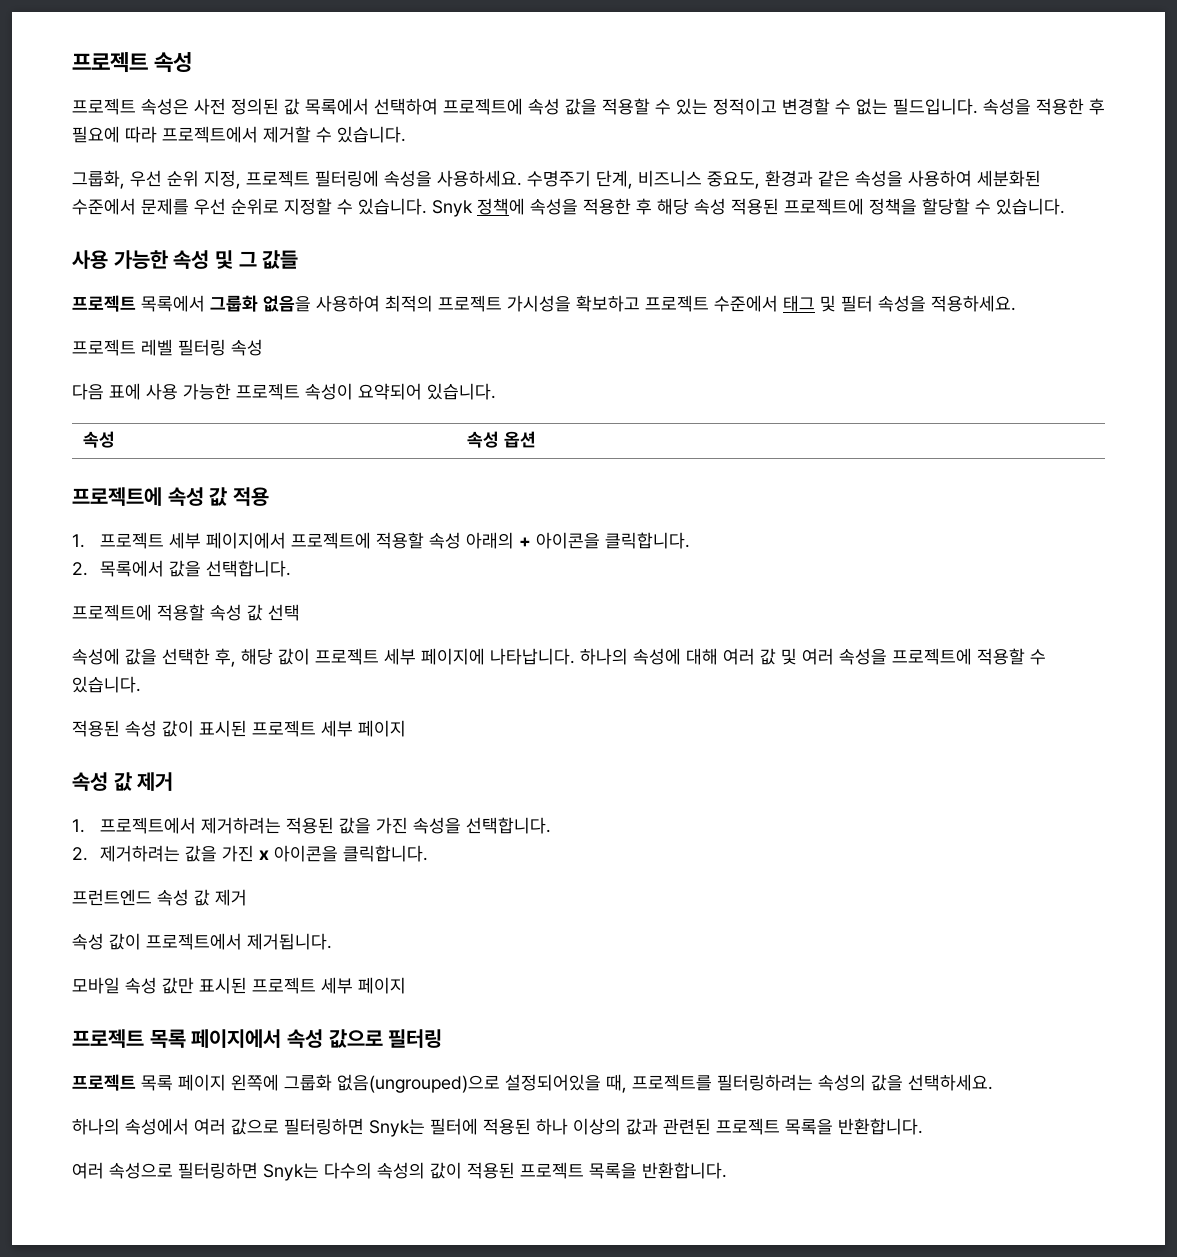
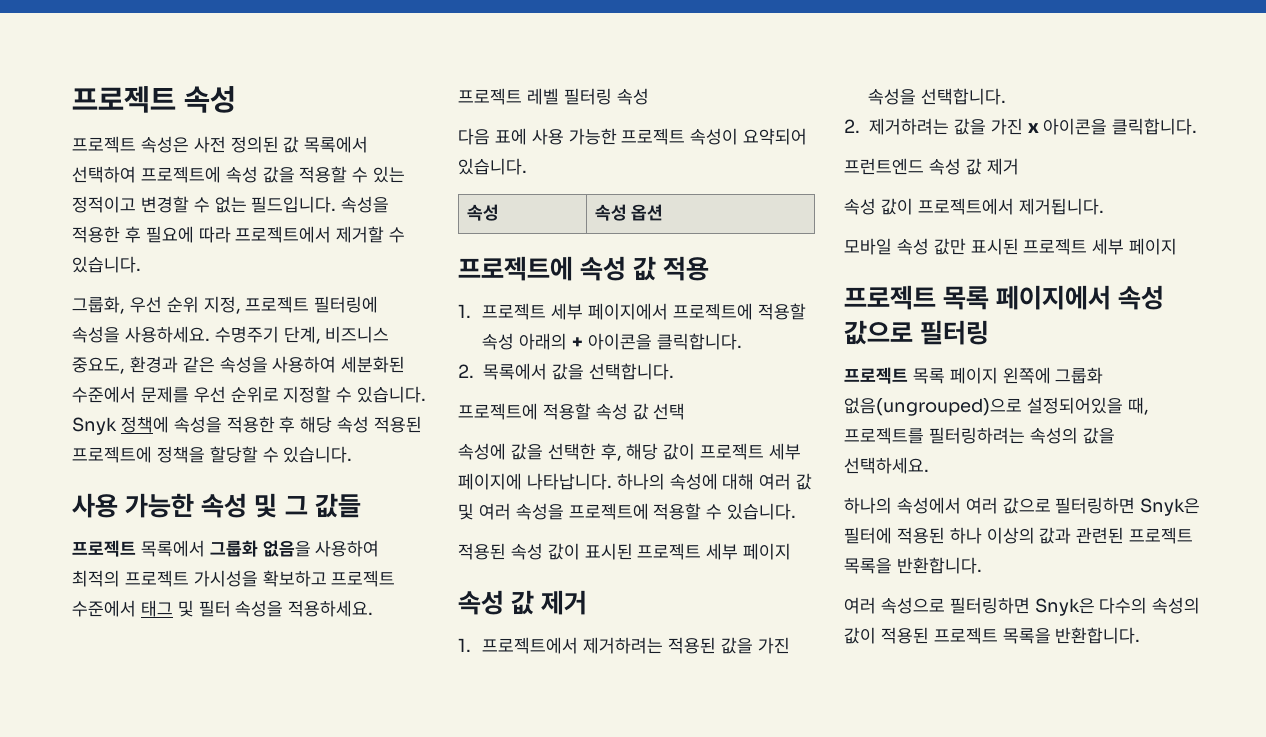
- 하나의 속성에서 여러 값으로 필터링하면 Snyk는 필터에 적용된 하나 이상의 값과 관련된 프로젝트 목록을 반환합니다.
+ 하나의 속성에서 여러 값으로 필터링하면 Snyk은 필터에 적용된 하나 이상의 값과 관련된 프로젝트 목록을 반환합니다.
- 여러 속성으로 필터링하면 Snyk는 다수의 속성의 값이 적용된 프로젝트 목록을 반환합니다.
+ 여러 속성으로 필터링하면 Snyk은 다수의 속성의 값이 적용된 프로젝트 목록을 반환합니다.

